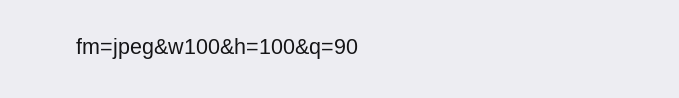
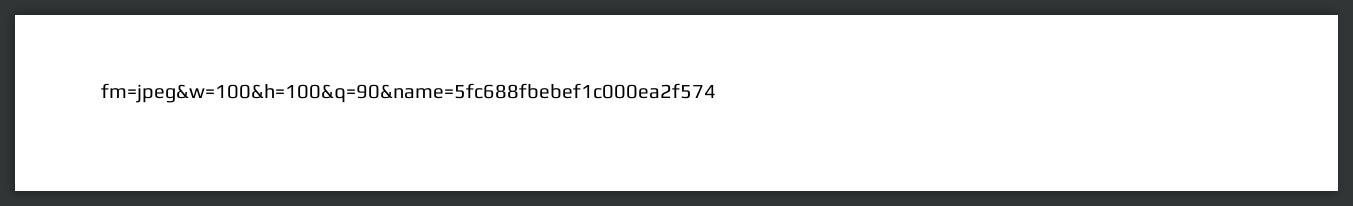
- fm=jpeg&w100&h=100&q=90
+ fm=jpeg&w=100&h=100&q=90&name=5fc688fbebef1c000ea2f574

